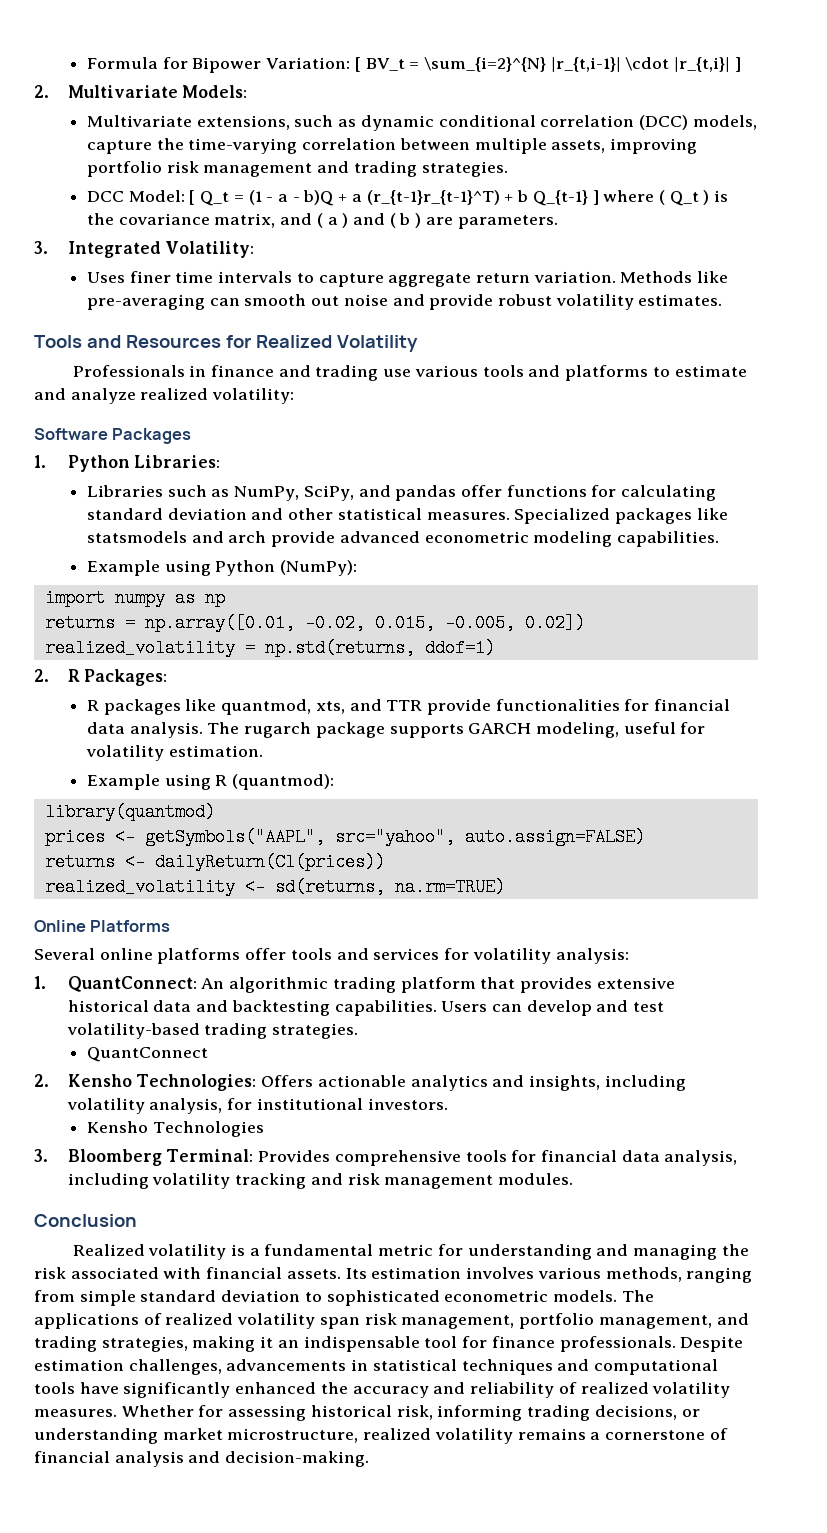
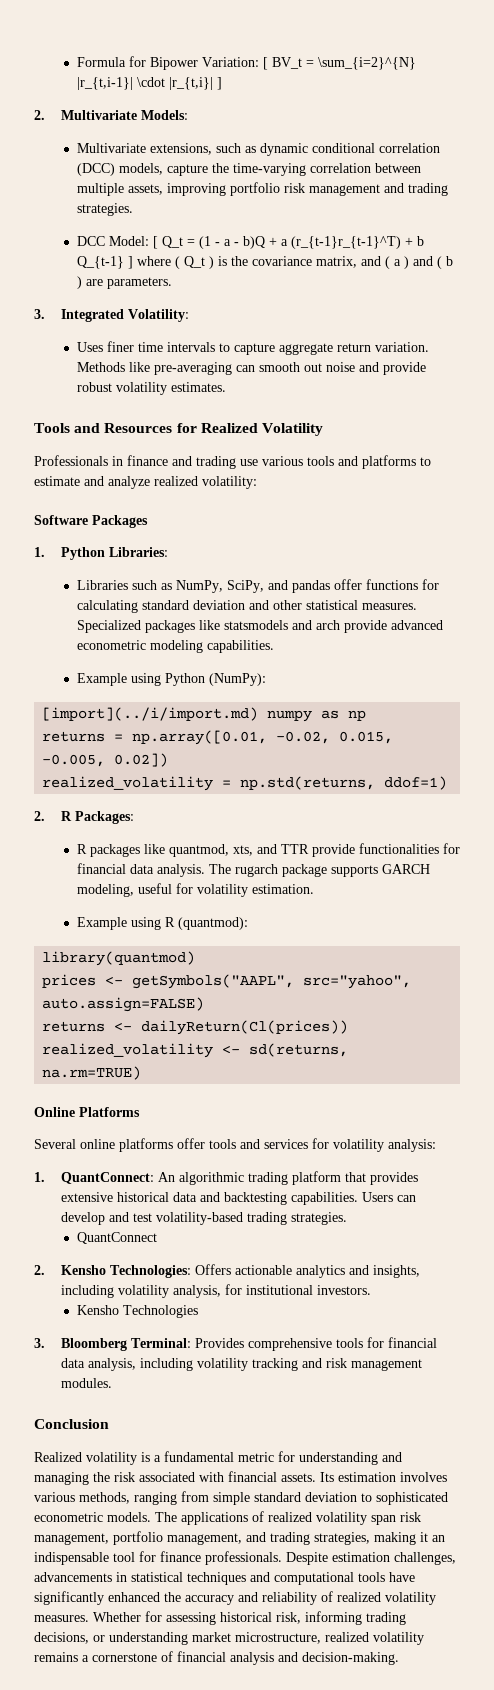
- import numpy as np
+ [import](../i/import.md) numpy as np

